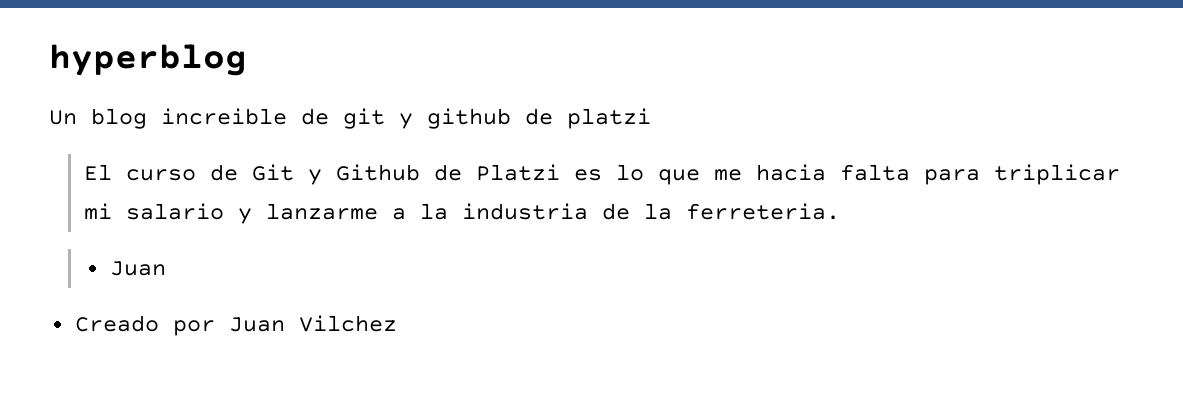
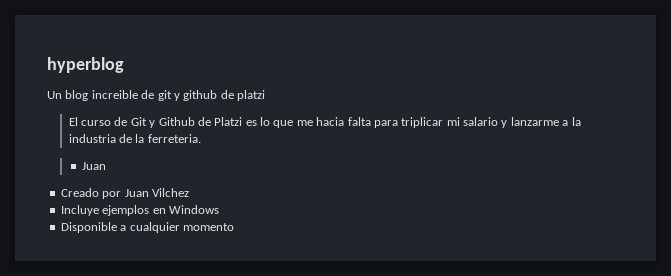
+ Incluye ejemplos en Windows
+ Disponible a cualquier momento

